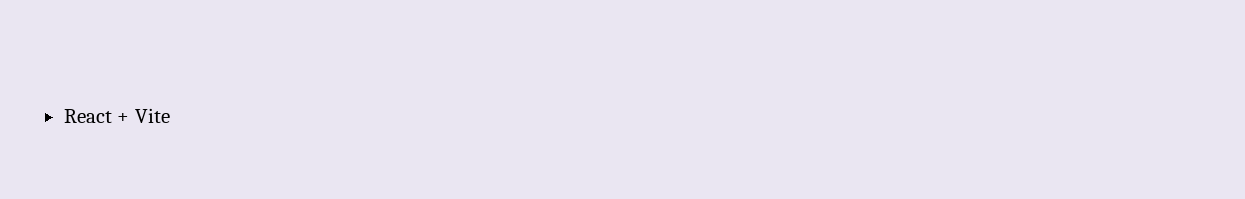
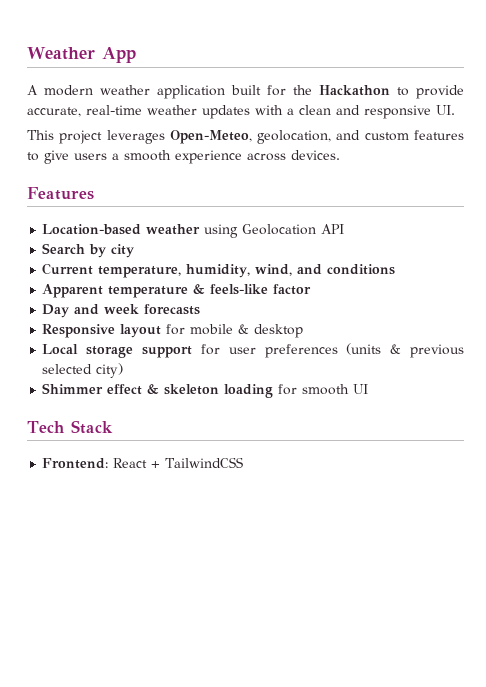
- React + Vite
+ Weather App
+ A modern weather application built for the Hackathon to provide accurate, real-time weather updates with a clean and responsive UI.
+ This project leverages Open-Meteo, geolocation, and custom features to give users a smooth experience across devices.
+ Features
+ Location-based weather using Geolocation API
+ Search by city
+ Current temperature, humidity, wind, and conditions
+ Apparent temperature & feels-like factor
+ Day and week forecasts
+ Responsive layout for mobile & desktop
+ Local storage support for user preferences (units & previous selected city)
+ Shimmer effect & skeleton loading for smooth UI
+ Tech Stack
+ Frontend: React + TailwindCSS

